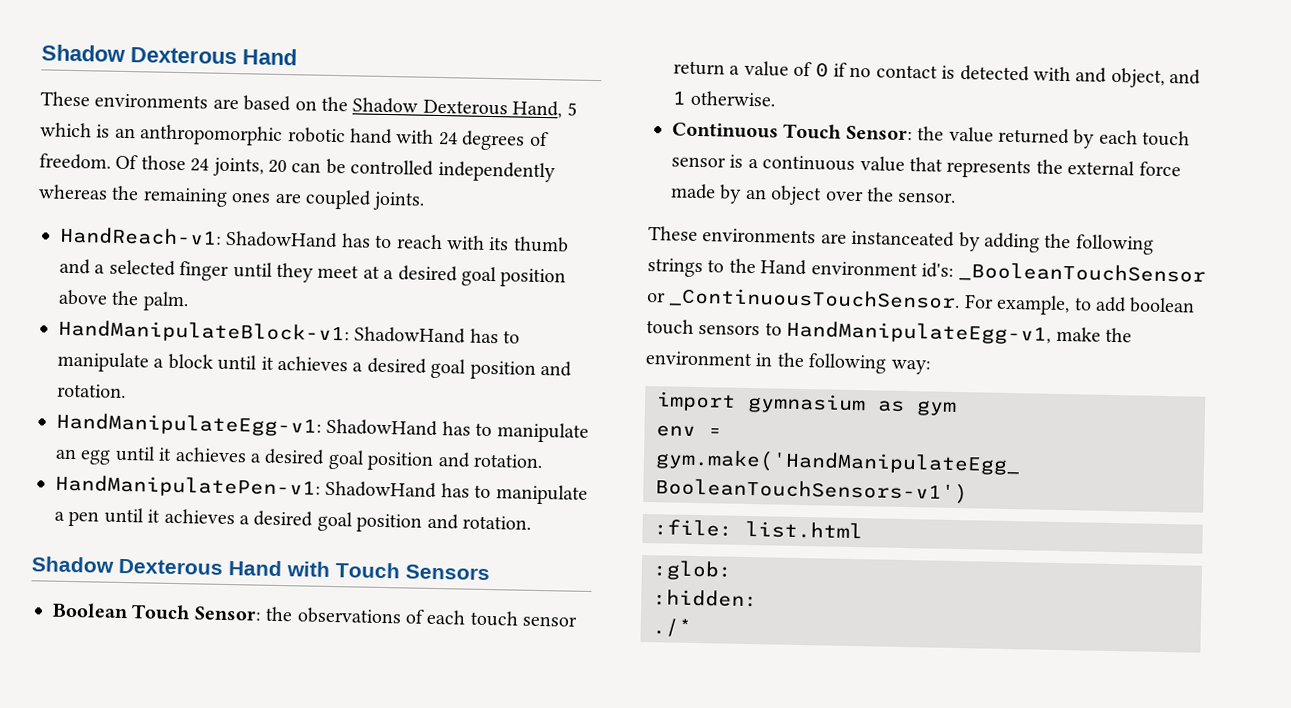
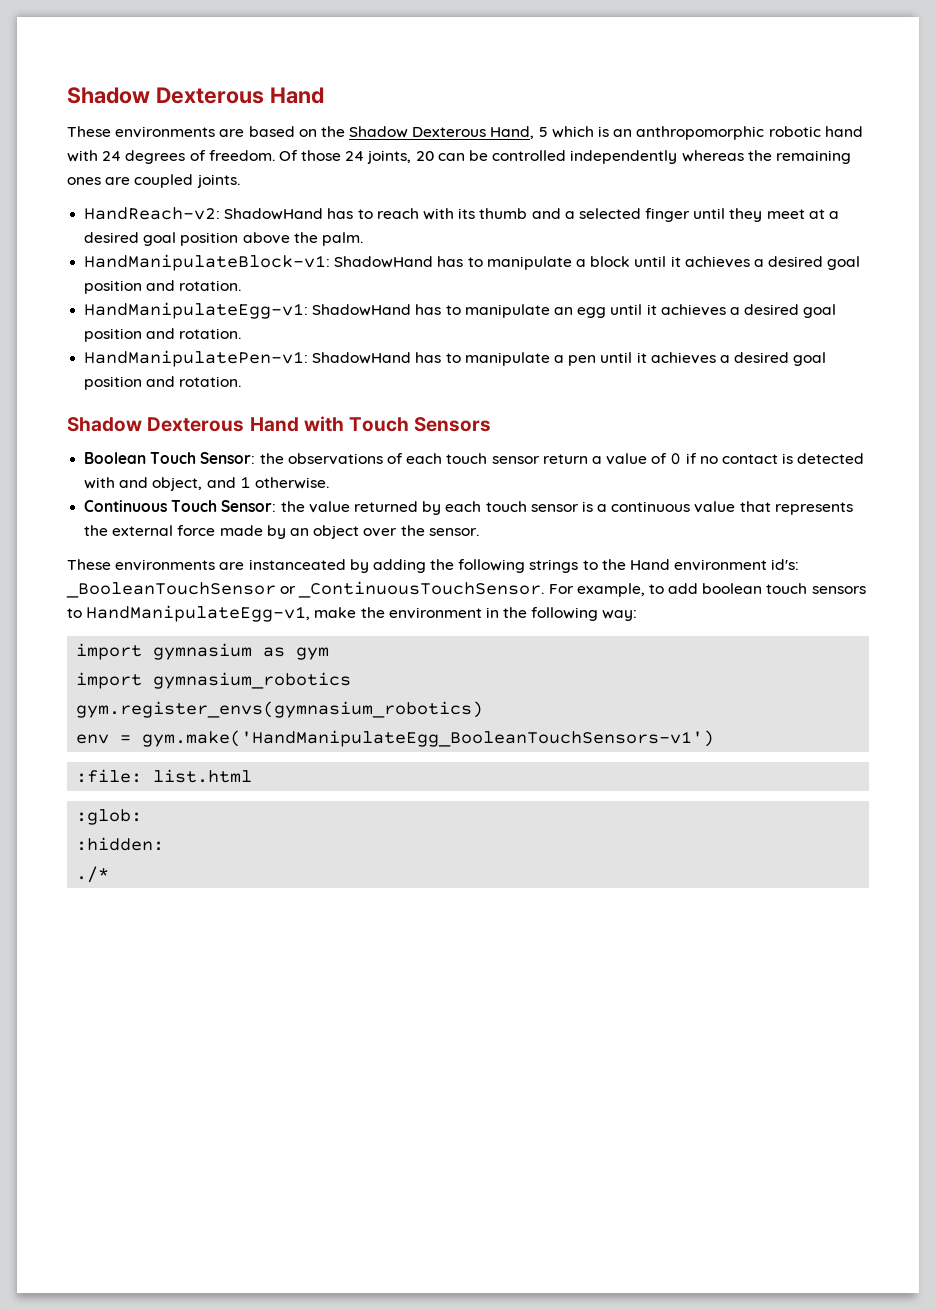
- HandReach-v1: ShadowHand has to reach with its thumb and a selected finger until they meet at a desired goal position above the palm.
+ HandReach-v2: ShadowHand has to reach with its thumb and a selected finger until they meet at a desired goal position above the palm.
+ import gymnasium_robotics
+ gym.register_envs(gymnasium_robotics)

